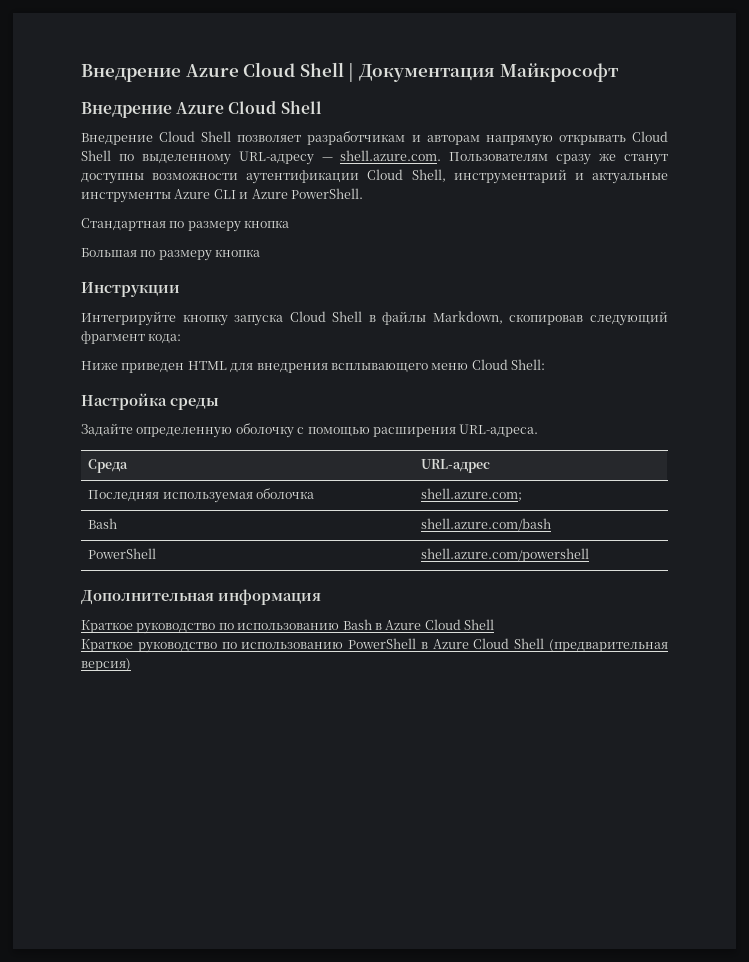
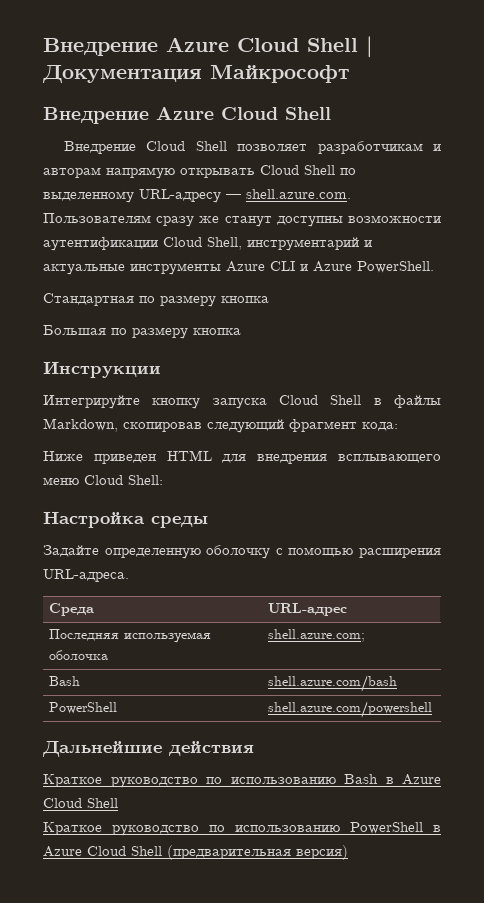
- Дополнительная информация
+ Дальнейшие действия

